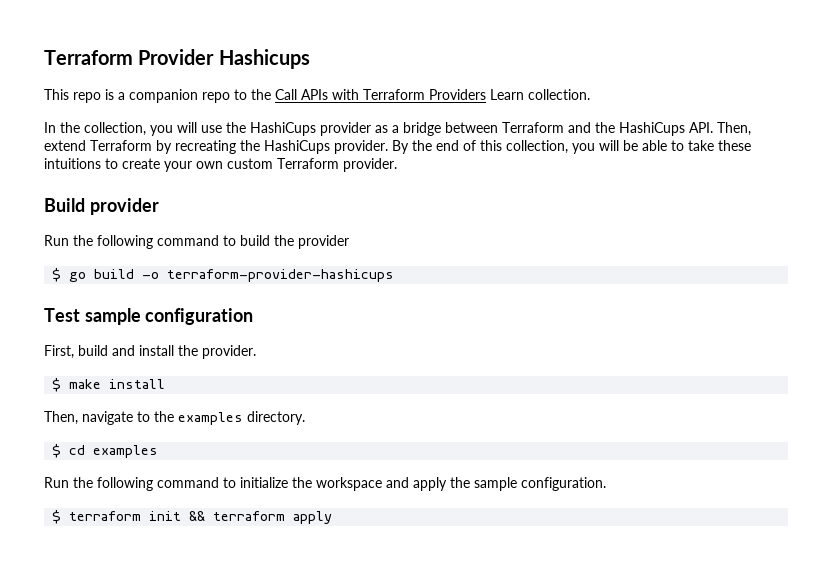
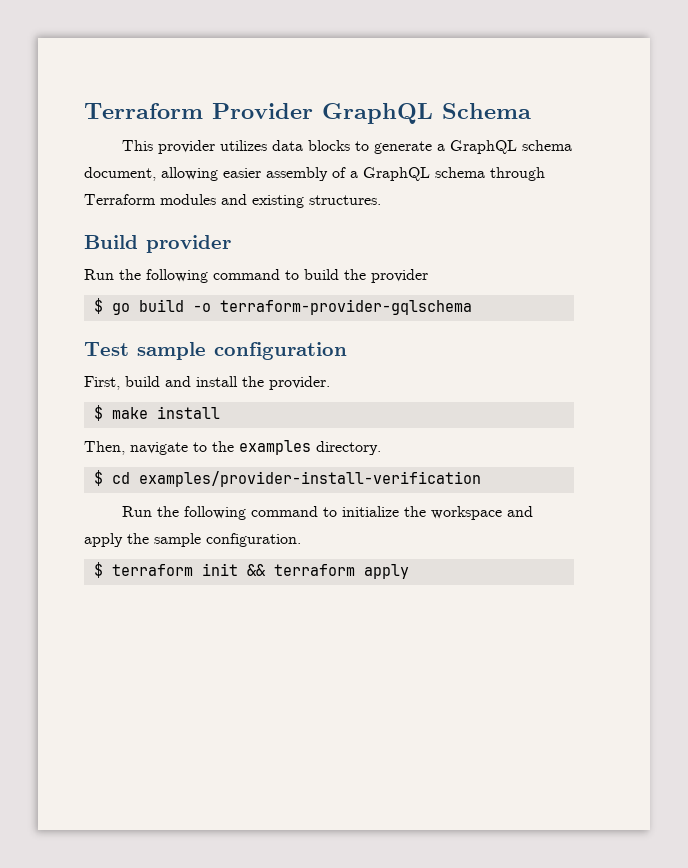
- Terraform Provider Hashicups
+ Terraform Provider GraphQL Schema
- This repo is a companion repo to the Call APIs with Terraform Providers Learn collection.
- In the collection, you will use the HashiCups provider as a bridge between Terraform and the HashiCups API. Then, extend Terraform by recreating the HashiCups provider. By the end of this collection, you will be able to take these intuitions to create your own custom Terraform provider.
+ This provider utilizes data blocks to generate a GraphQL schema document, allowing easier assembly of a GraphQL schema through Terraform modules and existing structures.
- $ go build -o terraform-provider-hashicups
+ $ go build -o terraform-provider-gqlschema
- $ cd examples
+ $ cd examples/provider-install-verification

